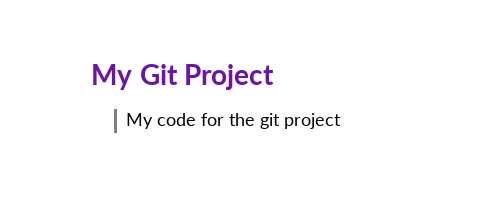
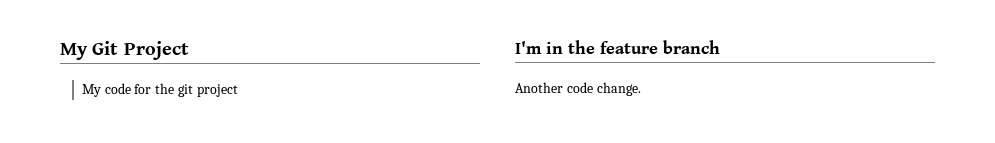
+ I'm in the feature branch
+ Another code change.

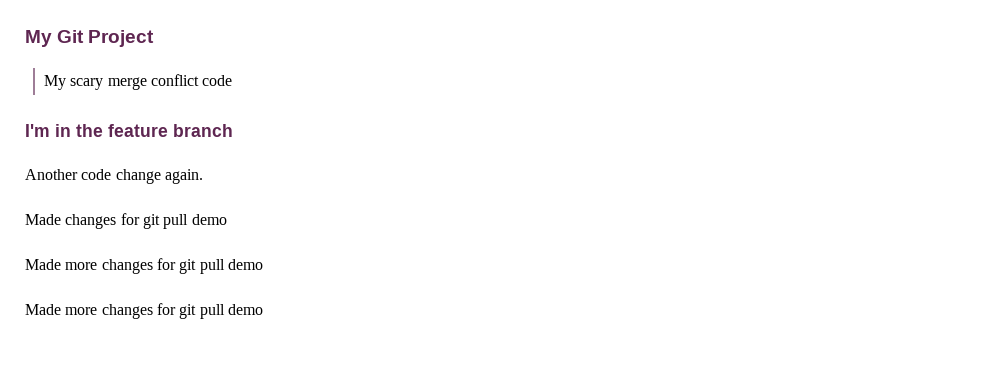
- My code for the git project
+ My scary merge conflict code
- Another code change.
+ Another code change again.
+ Made changes for git pull demo
+ Made more changes for git pull demo
+ Made more changes for git pull demo

